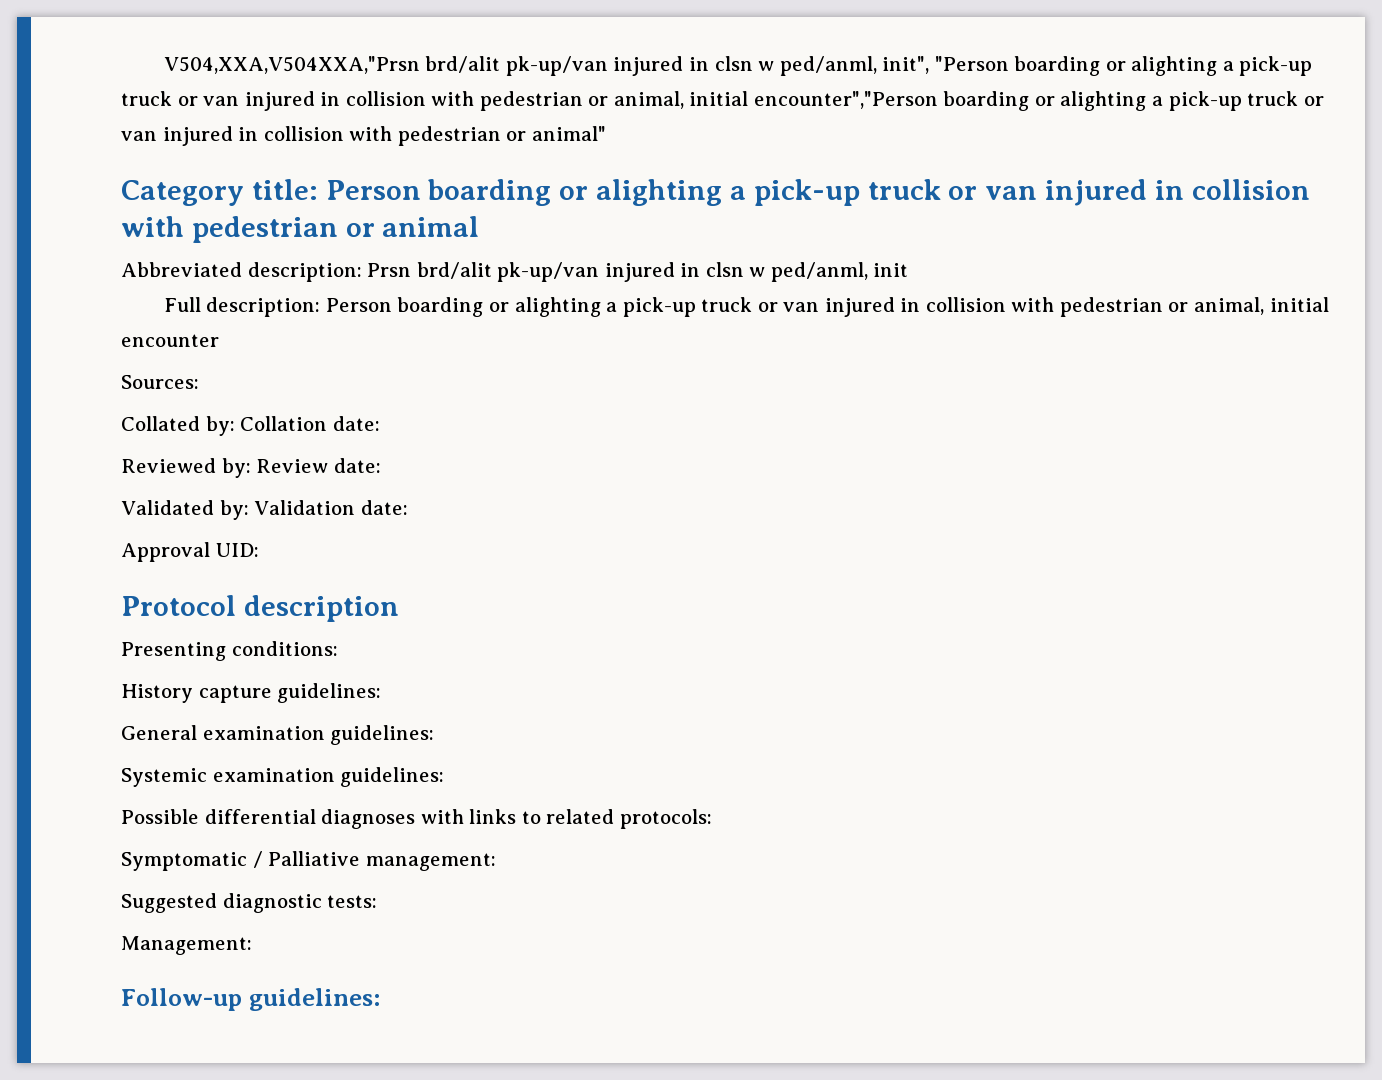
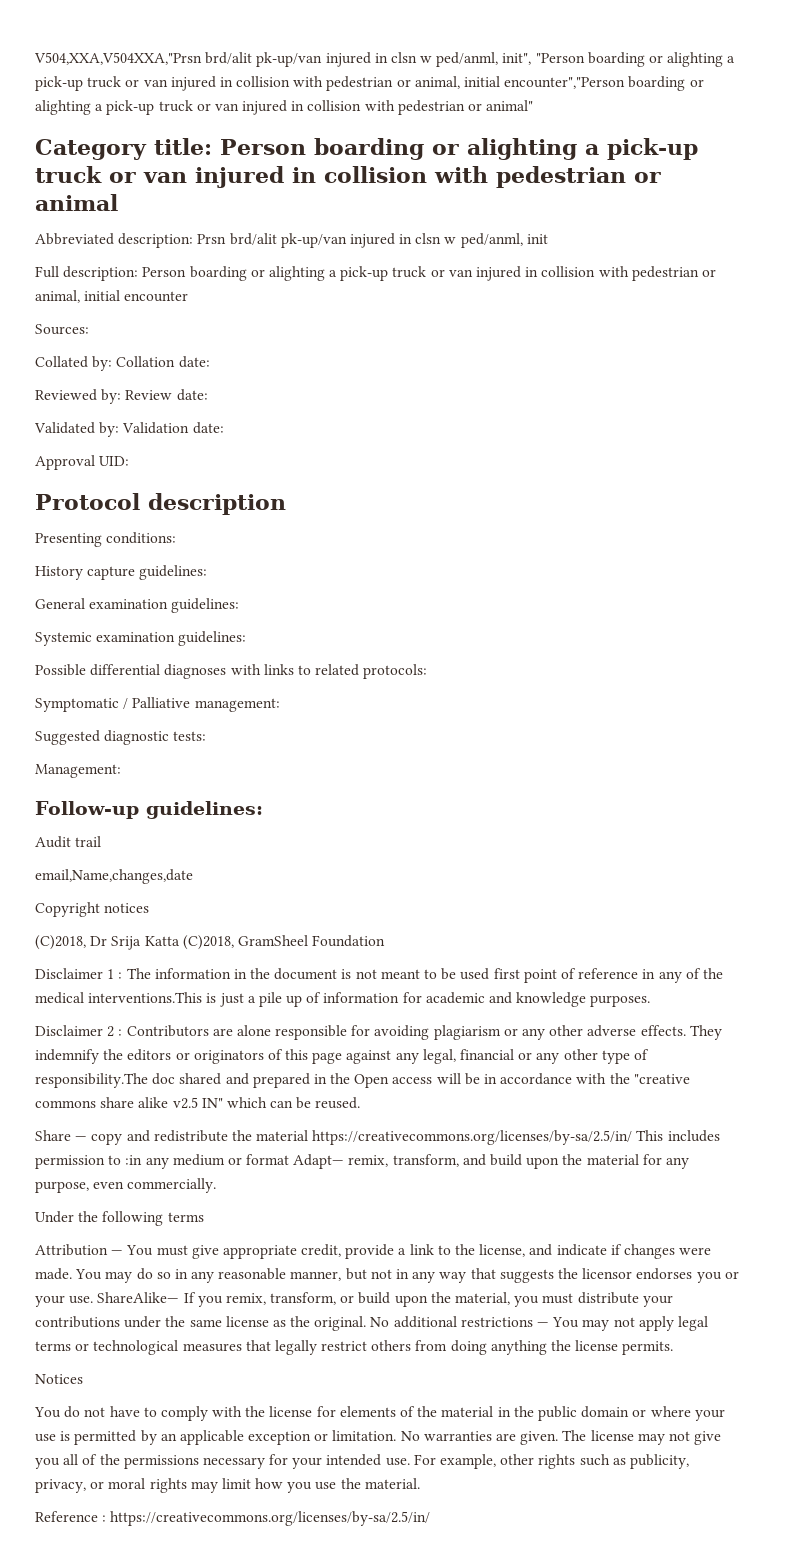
+ Audit trail
+ email,Name,changes,date
+ Copyright notices
+ (C)2018, Dr Srija Katta (C)2018, GramSheel Foundation
+ Disclaimer 1 : The information in the document is not meant to be used first point of reference in any of the medical interventions.This is just a pile up of information for academic and knowledge purposes.
+ Disclaimer 2 : Contributors are alone responsible for avoiding plagiarism or any other adverse effects. They indemnify the editors or originators of this page against any legal, financial or any other type of responsibility.The doc shared and prepared in the Open access will be in accordance with the "creative commons share alike v2.5 IN" which can be reused.
+ Share — copy and redistribute the material https://creativecommons.org/licenses/by-sa/2.5/in/ This includes permission to :in any medium or format Adapt— remix, transform, and build upon the material for any purpose, even commercially.
+ Under the following terms
+ Attribution — You must give appropriate credit, provide a link to the license, and indicate if changes were made. You may do so in any reasonable manner, but not in any way that suggests the licensor endorses you or your use. ShareAlike— If you remix, transform, or build upon the material, you must distribute your contributions under the same license as the original. No additional restrictions — You may not apply legal terms or technological measures that legally restrict others from doing anything the license permits.
+ Notices
+ You do not have to comply with the license for elements of the material in the public domain or where your use is permitted by an applicable exception or limitation. No warranties are given. The license may not give you all of the permissions necessary for your intended use. For example, other rights such as publicity, privacy, or moral rights may limit how you use the material.
+ Reference : https://creativecommons.org/licenses/by-sa/2.5/in/

